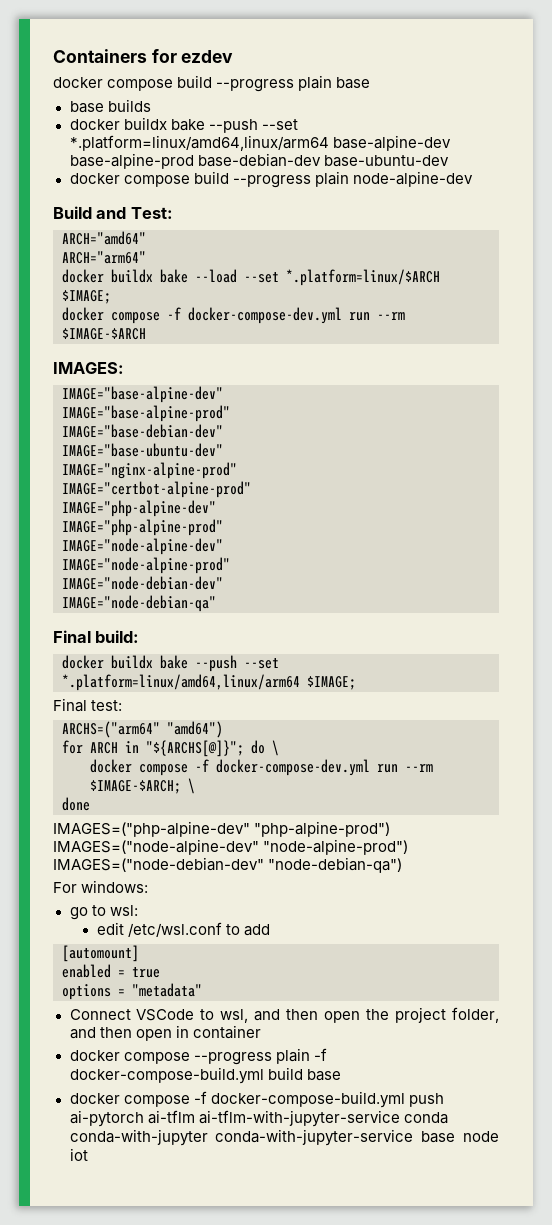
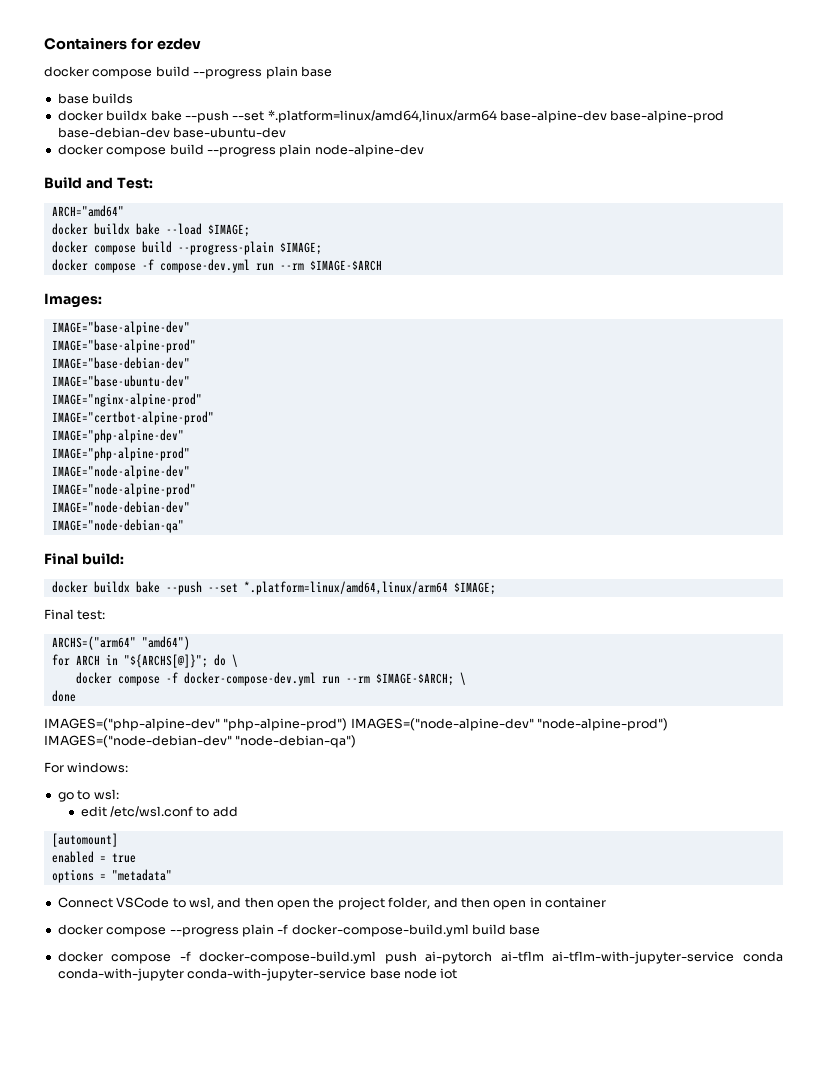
- ARCH="arm64"
- docker buildx bake --load --set *.platform=linux/$ARCH $IMAGE;
+ docker buildx bake --load $IMAGE;
+ docker compose build --progress-plain $IMAGE;
- docker compose -f docker-compose-dev.yml run --rm $IMAGE-$ARCH
+ docker compose -f compose-dev.yml run --rm $IMAGE-$ARCH
- IMAGES:
+ Images:

